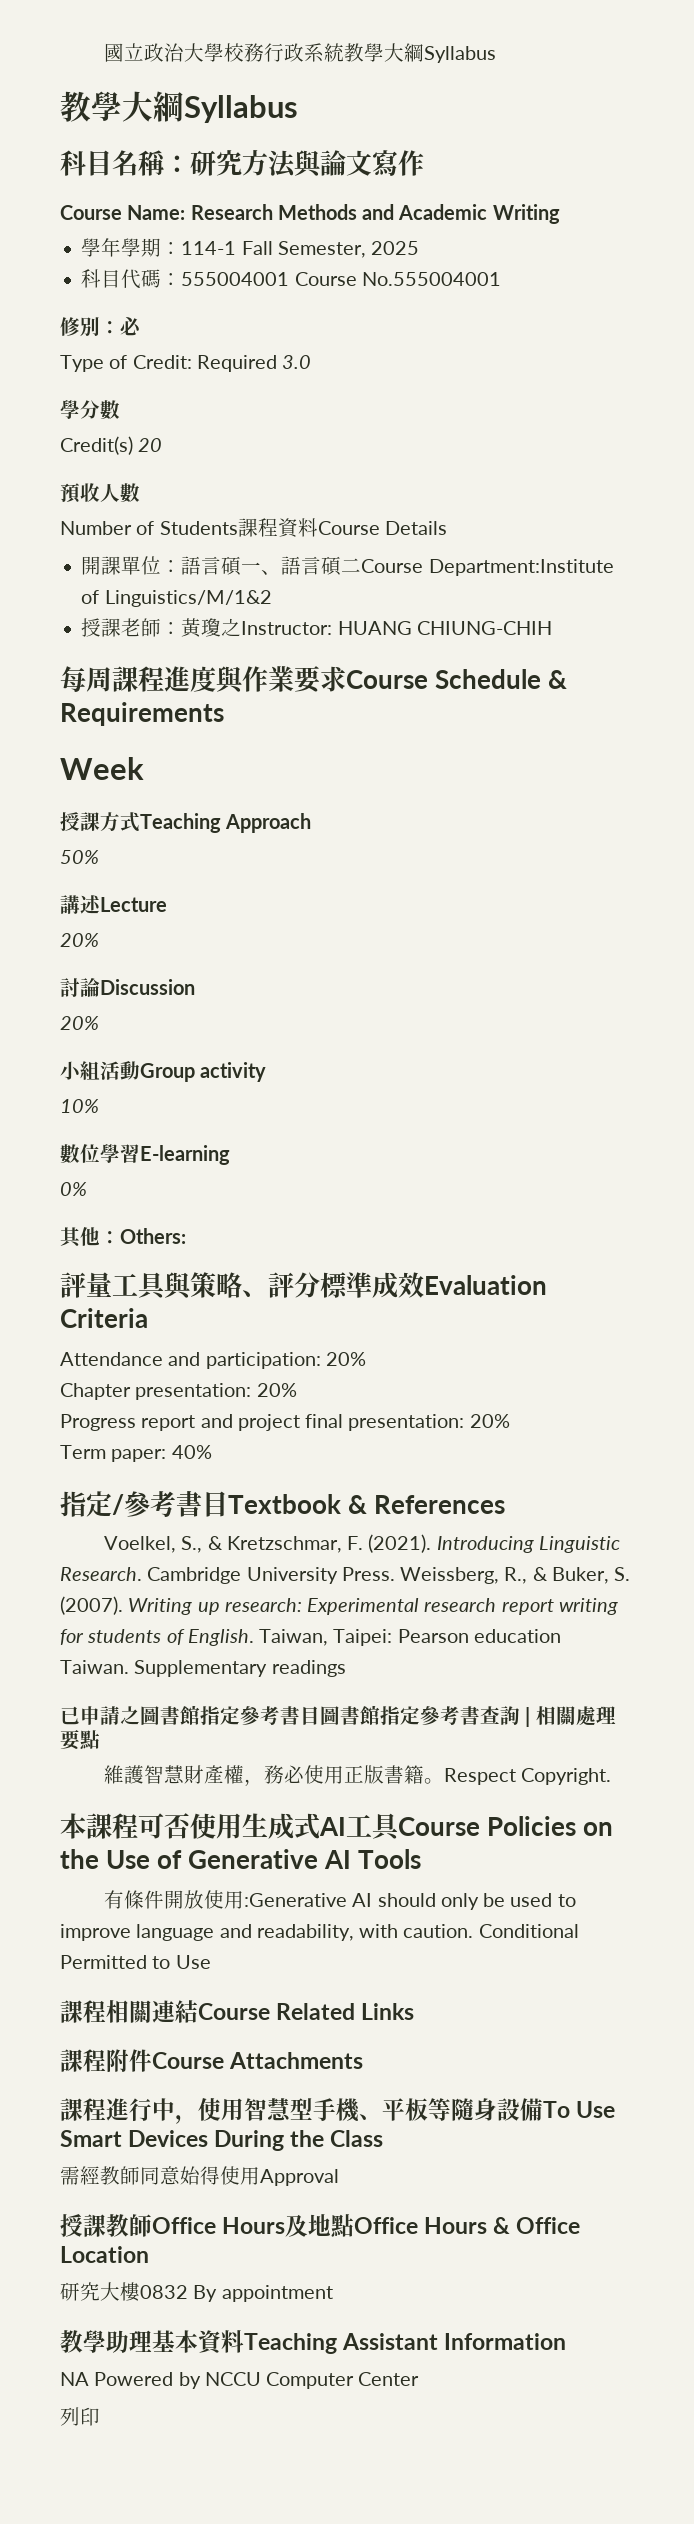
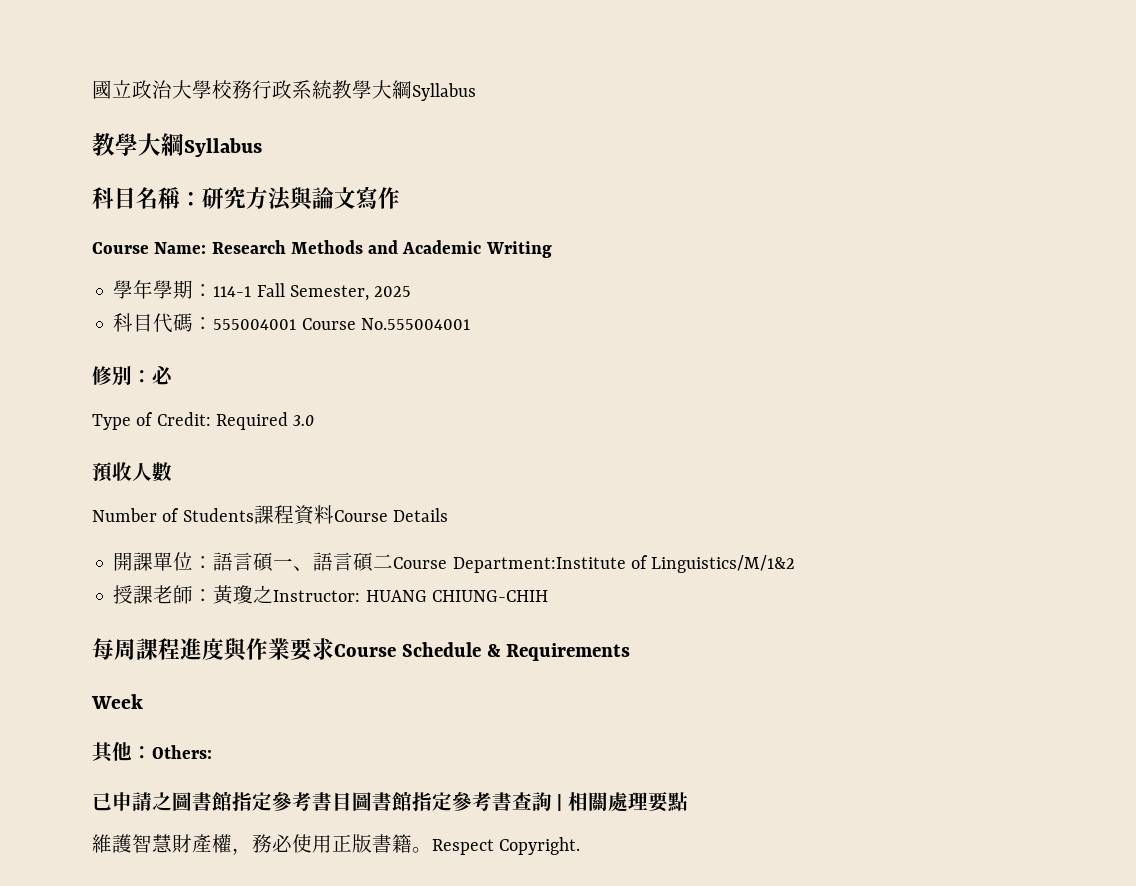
- 學分數
- Credit(s) 20
- 授課方式Teaching Approach
- 50%
- 講述Lecture
- 20%
- 討論Discussion
- 20%
- 小組活動Group activity
- 10%
- 數位學習E-learning
- 0%
  其他：Others:
- 評量工具與策略、評分標準成效Evaluation Criteria
- Attendance and participation: 20%
- Chapter presentation: 20%
- Progress report and project final presentation: 20%
- Term paper: 40%
- 指定/參考書目Textbook & References
- Voelkel, S., & Kretzschmar, F. (2021). Introducing Linguistic Research. Cambridge University Press. Weissberg, R., & Buker, S. (2007). Writing up research: Experimental research report writing for students of English. Taiwan, Taipei: Pearson education Taiwan. Supplementary readings
- 本課程可否使用生成式AI工具Course Policies on the Use of Generative AI Tools
- 有條件開放使用:Generative AI should only be used to improve language and readability, with caution. Conditional Permitted to Use
- 課程相關連結Course Related Links
- 課程附件Course Attachments
- 課程進行中，使用智慧型手機、平板等隨身設備To Use Smart Devices During the Class
- 需經教師同意始得使用Approval
- 授課教師Office Hours及地點Office Hours & Office Location
- 研究大樓0832 By appointment
- 教學助理基本資料Teaching Assistant Information
- NA Powered by NCCU Computer Center
- 列印

